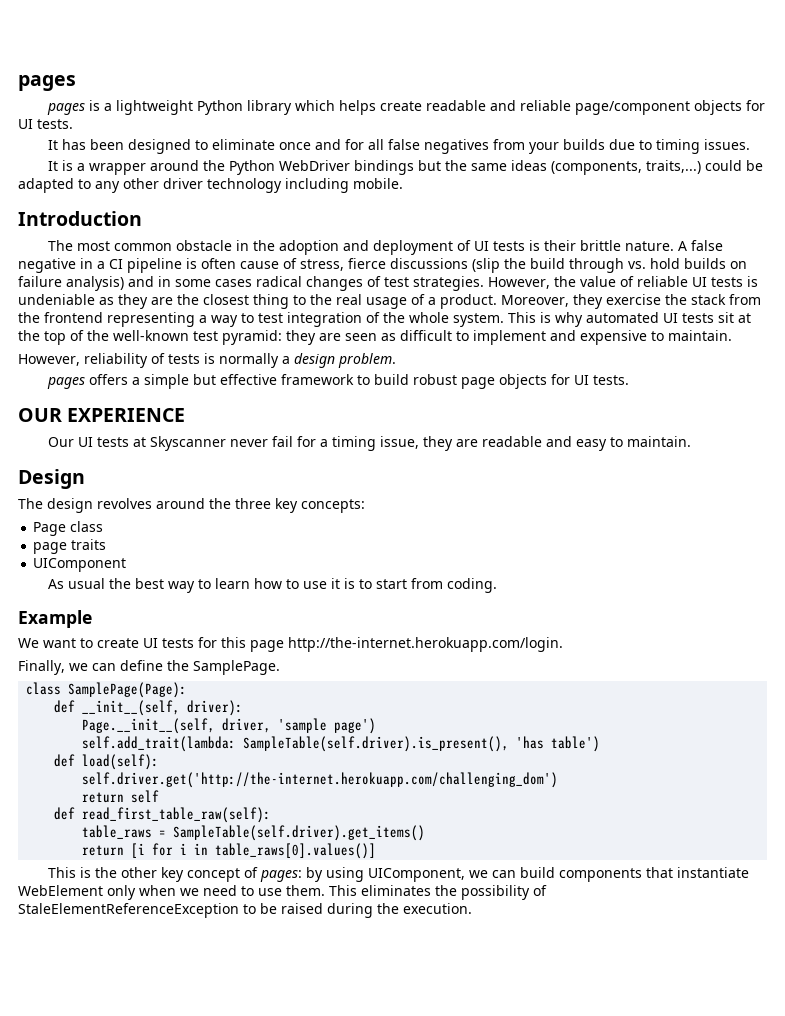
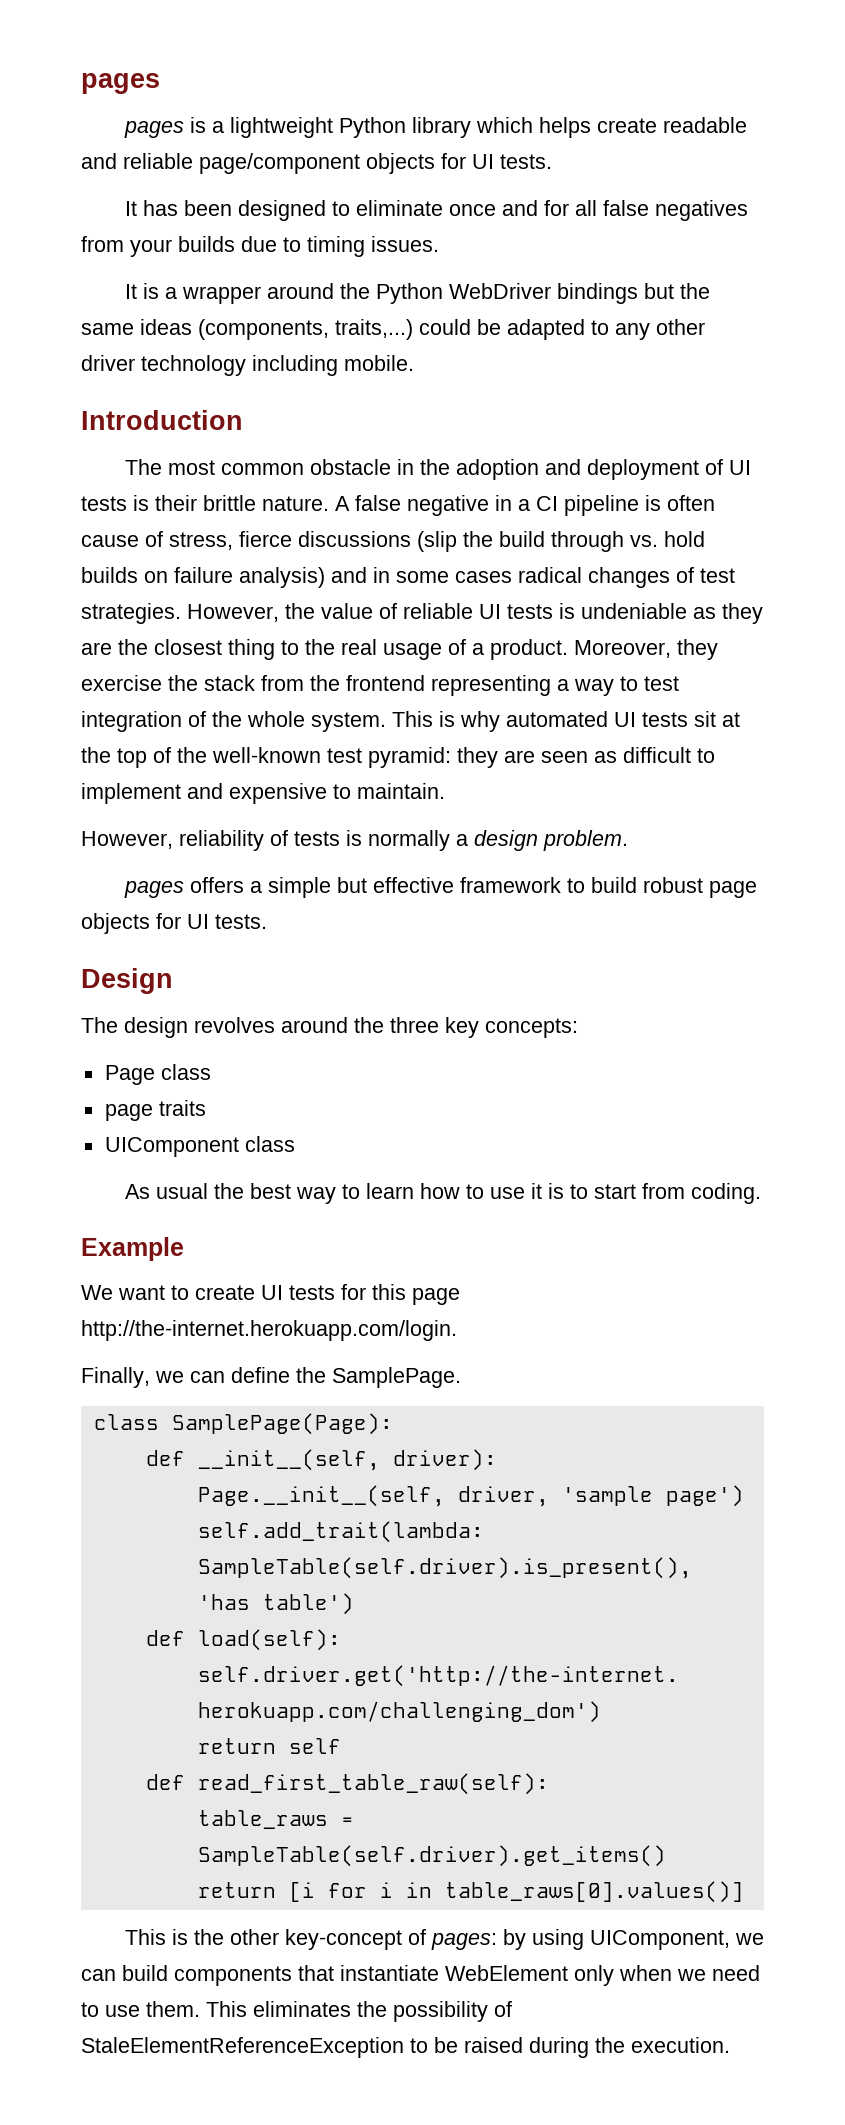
- OUR EXPERIENCE
- Our UI tests at Skyscanner never fail for a timing issue, they are readable and easy to maintain.
- UIComponent
+ UIComponent class
- This is the other key concept of pages: by using UIComponent, we can build components that instantiate WebElement only when we need to use them.
+ This is the other key-concept of pages: by using UIComponent, we can build components that instantiate WebElement only when we need to use them.

